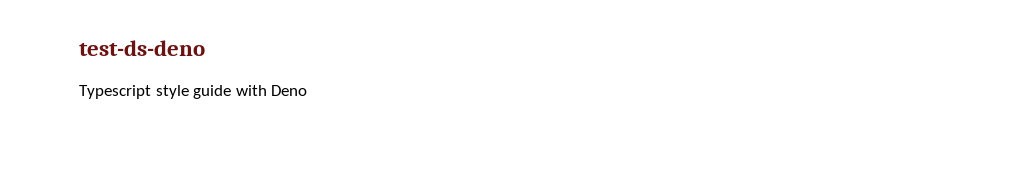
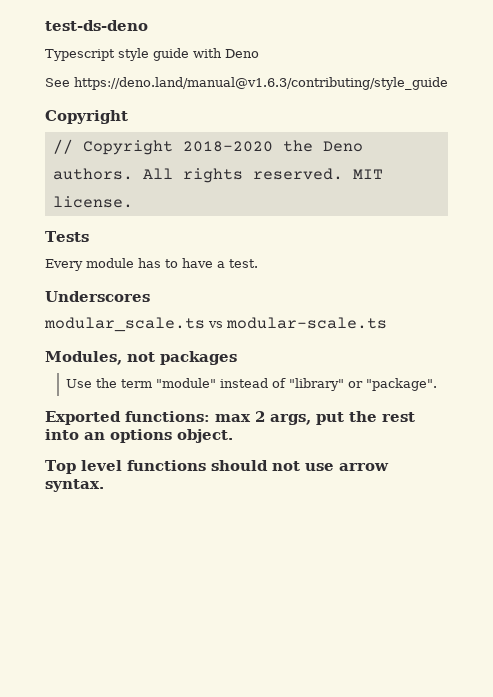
+ See https://deno.land/manual@v1.6.3/contributing/style_guide
+ Copyright
+ // Copyright 2018-2020 the Deno authors. All rights reserved. MIT license.
+ Tests
+ Every module has to have a test.
+ Underscores
+ modular_scale.ts vs modular-scale.ts
+ Modules, not packages
+ Use the term "module" instead of "library" or "package".
+ Exported functions: max 2 args, put the rest into an options object.
+ Top level functions should not use arrow syntax.

